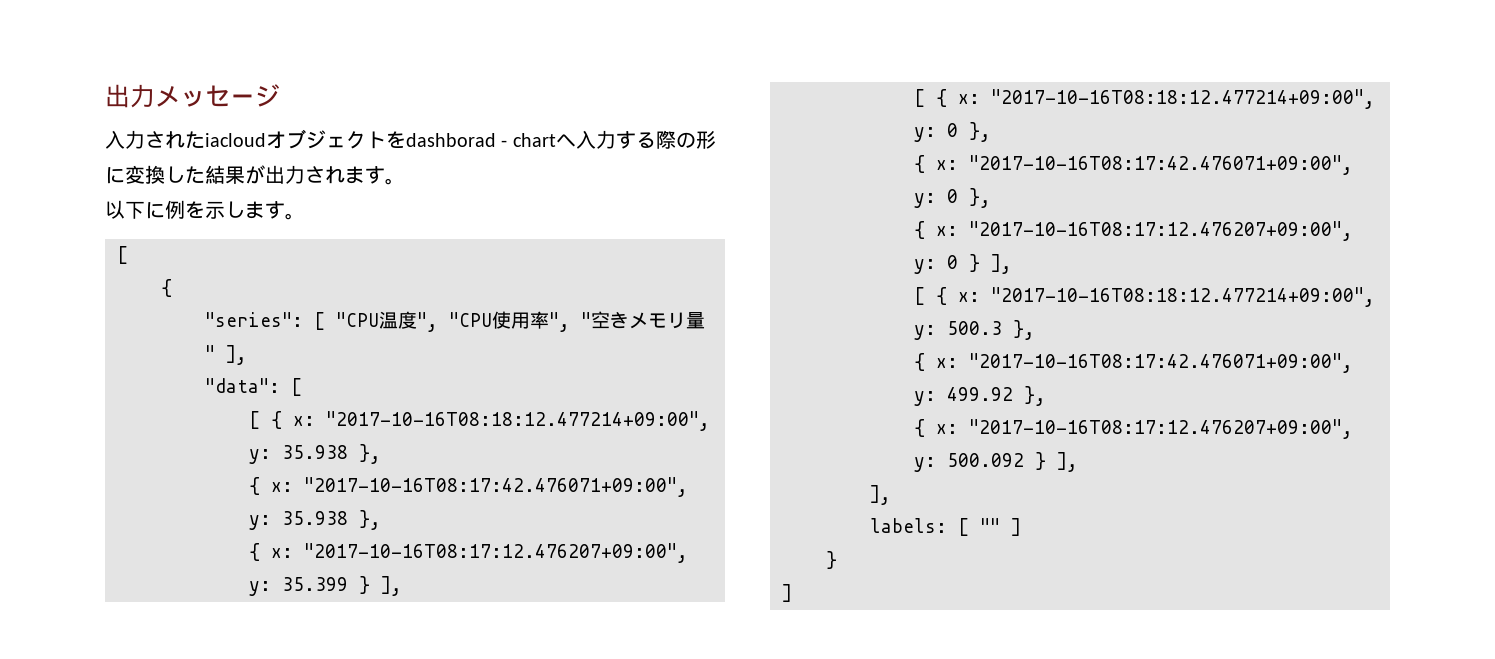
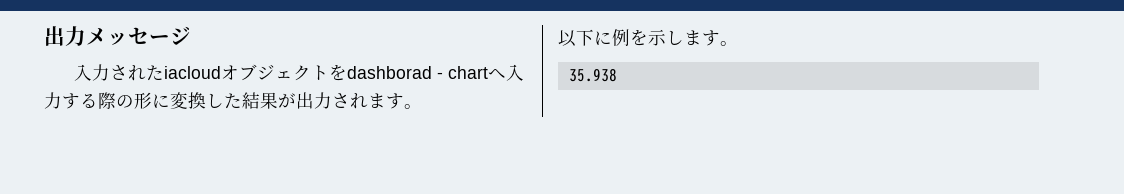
  以下に例を示します。
- [
- {
- "series": [ "CPU温度", "CPU使用率", "空きメモリ量" ],
- "data": [
- [ { x: "2017-10-16T08:18:12.477214+09:00", y: 35.938 },
- { x: "2017-10-16T08:17:42.476071+09:00", y: 35.938 },
- { x: "2017-10-16T08:17:12.476207+09:00", y: 35.399 } ],
- [ { x: "2017-10-16T08:18:12.477214+09:00", y: 0 },
- { x: "2017-10-16T08:17:42.476071+09:00", y: 0 },
- { x: "2017-10-16T08:17:12.476207+09:00", y: 0 } ],
- [ { x: "2017-10-16T08:18:12.477214+09:00", y: 500.3 },
- { x: "2017-10-16T08:17:42.476071+09:00", y: 499.92 },
- { x: "2017-10-16T08:17:12.476207+09:00", y: 500.092 } ],
- ],
- labels: [ "" ]
- }
- ]
+ 35.938

